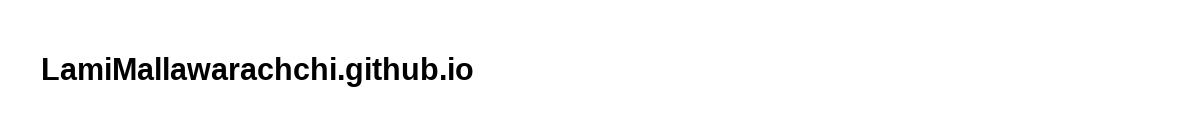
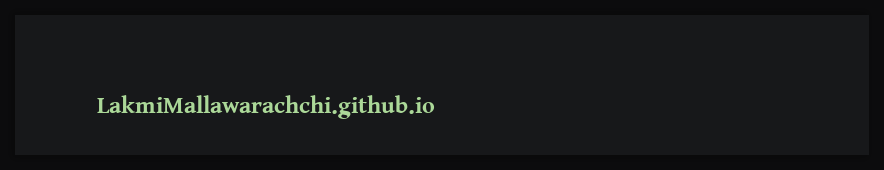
- LamiMallawarachchi.github.io
+ LakmiMallawarachchi.github.io

